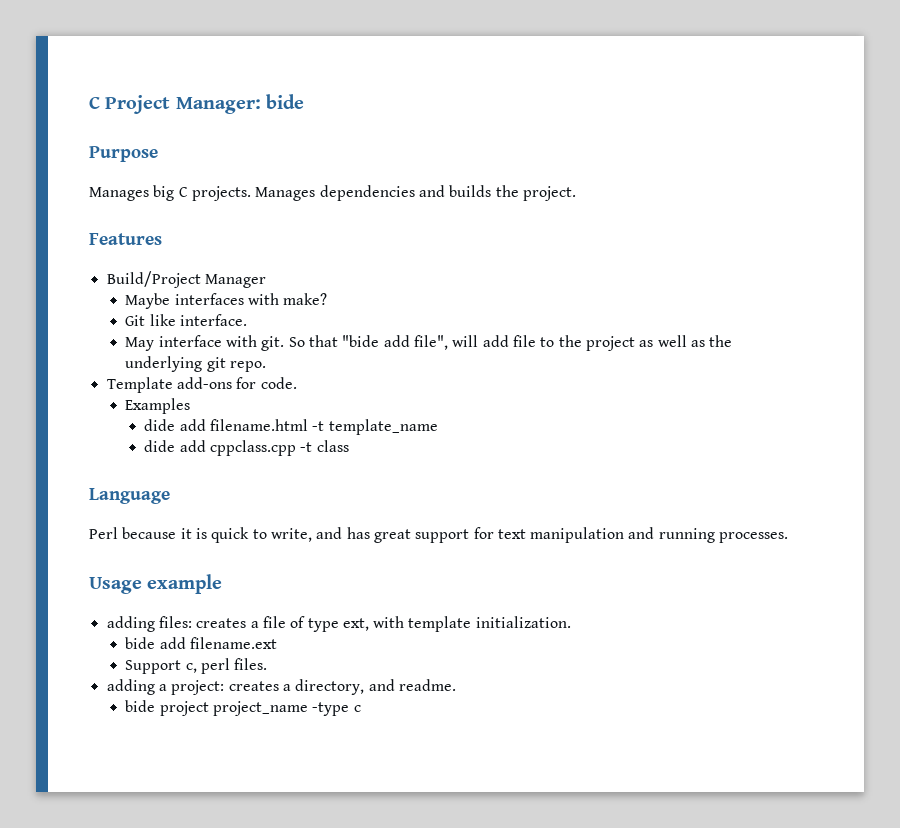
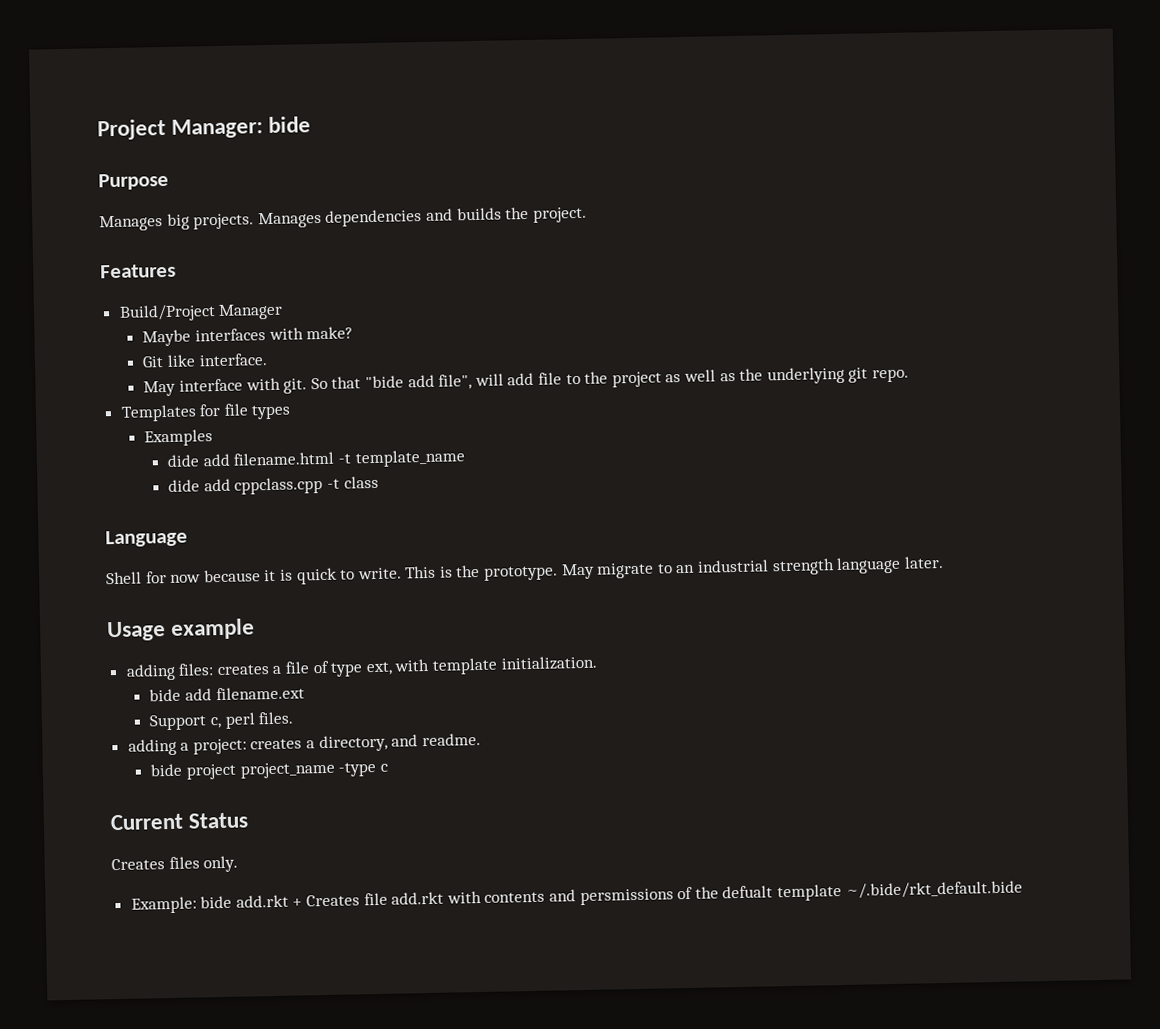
- C Project Manager: bide
+ Project Manager: bide
- Manages big C projects.
+ Manages big projects.
- Template add-ons for code.
+ Templates for file types
- Perl because it is quick to write, and has great support for text manipulation and running processes.
+ Shell for now because it is quick to write. This is the prototype. May migrate to an industrial strength language later.
+ Current Status
+ Creates files only.
+ Example: bide add.rkt + Creates file add.rkt with contents and persmissions of the defualt template ~/.bide/rkt_default.bide

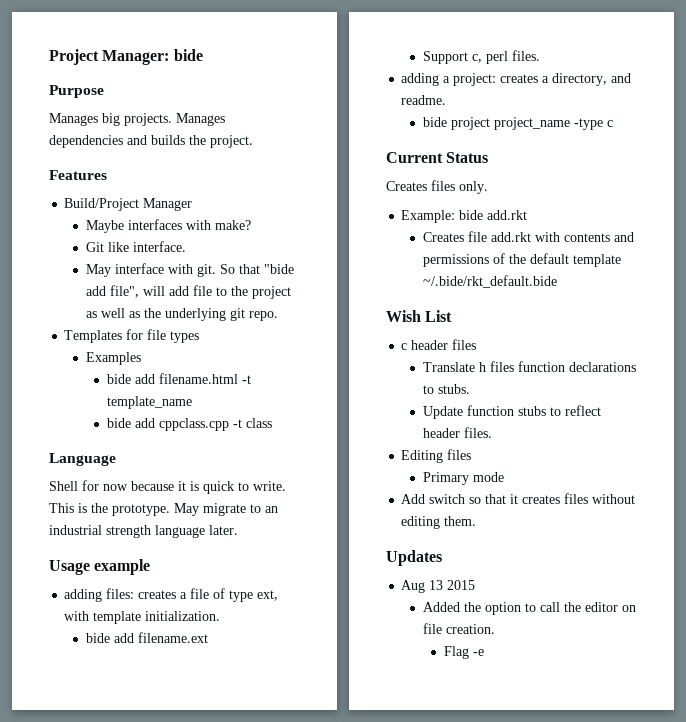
- dide add filename.html -t template_name
+ bide add filename.html -t template_name
- dide add cppclass.cpp -t class
+ bide add cppclass.cpp -t class
- Example: bide add.rkt + Creates file add.rkt with contents and persmissions of the defualt template ~/.bide/rkt_default.bide
+ Example: bide add.rkt
+ Creates file add.rkt with contents and permissions of the default template ~/.bide/rkt_default.bide
+ Wish List
+ c header files
+ Translate h files function declarations to stubs.
+ Update function stubs to reflect header files.
+ Editing files
+ Primary mode
+ Add switch so that it creates files without editing them.
+ Updates
+ Aug 13 2015
+ Added the option to call the editor on file creation.
+ Flag -e

